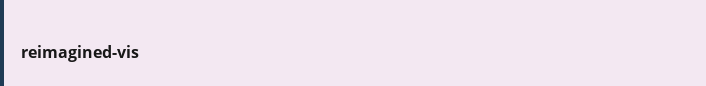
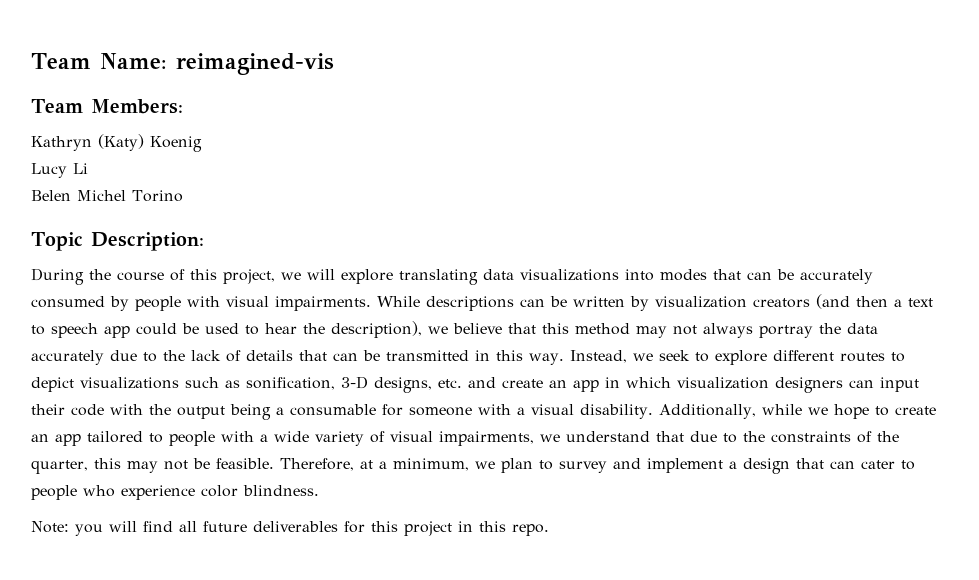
- reimagined-vis
+ Team Name: reimagined-vis
+ Team Members:
+ Kathryn (Katy) Koenig
+ Lucy Li
+ Belen Michel Torino
+ Topic Description:
+ During the course of this project, we will explore translating data visualizations into modes that can be accurately consumed by people with visual impairments. While descriptions can be written by visualization creators (and then a text to speech app could be used to hear the description), we believe that this method may not always portray the data accurately due to the lack of details that can be transmitted in this way. Instead, we seek to explore different routes to depict visualizations such as sonification, 3-D designs, etc. and create an app in which visualization designers can input their code with the output being a consumable for someone with a visual disability. Additionally, while we hope to create an app tailored to people with a wide variety of visual impairments, we understand that due to the constraints of the quarter, this may not be feasible. Therefore, at a minimum, we plan to survey and implement a design that can cater to people who experience color blindness.
+ Note: you will find all future deliverables for this project in this repo.

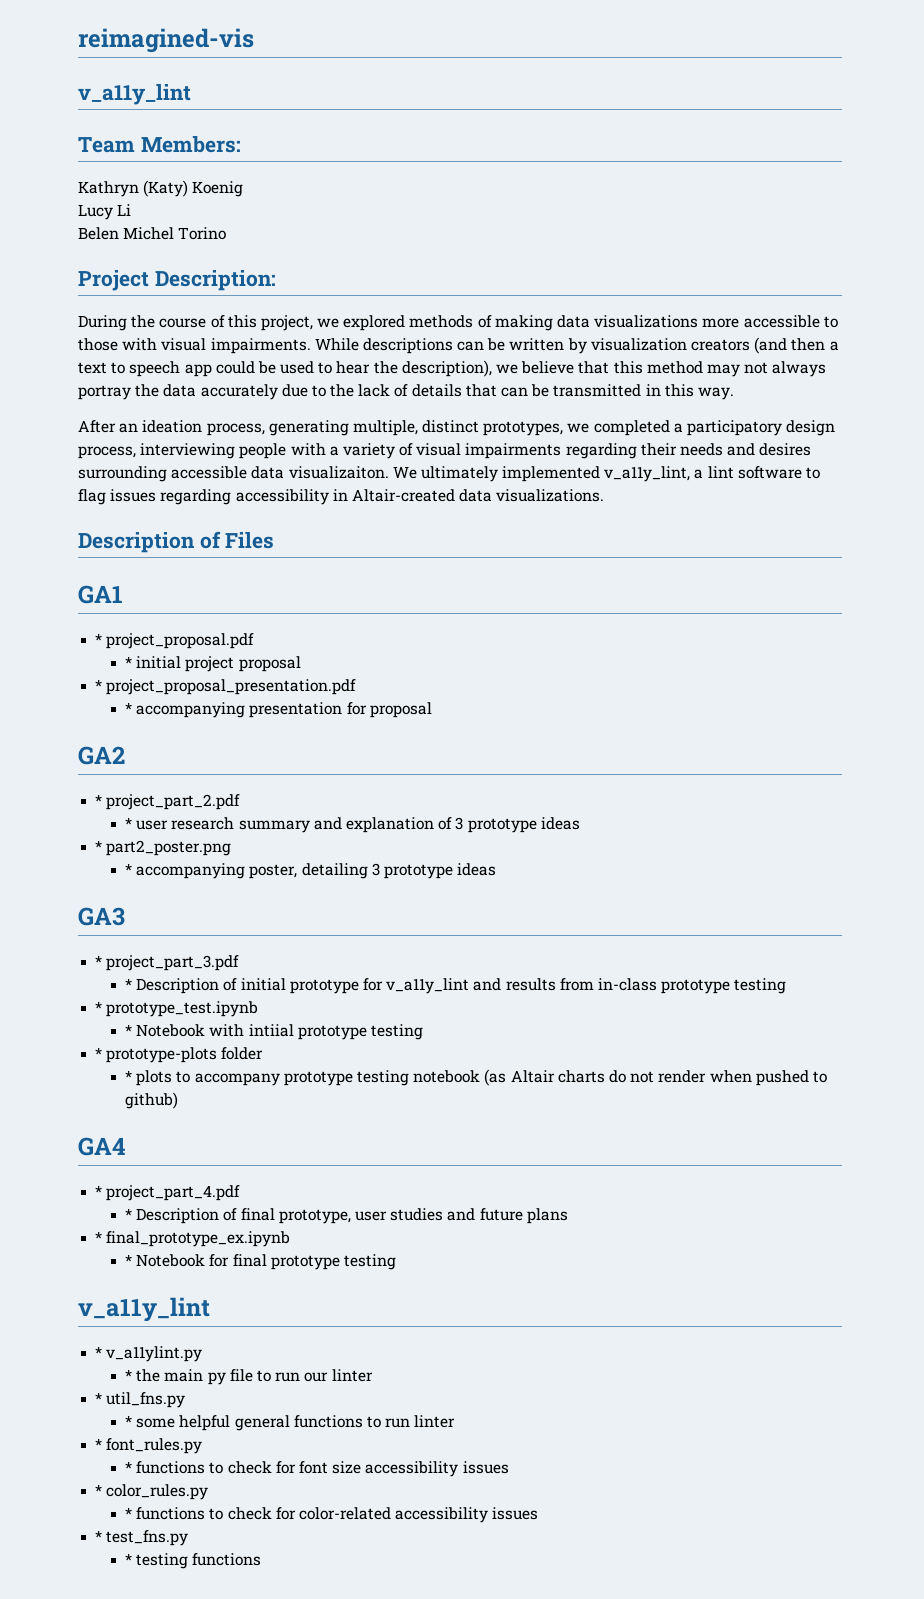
- Team Name: reimagined-vis
+ reimagined-vis
+ v_a11y_lint
- Topic Description:
+ Project Description:
- During the course of this project, we will explore translating data visualizations into modes that can be accurately consumed by people with visual impairments.
+ During the course of this project, we explored methods of making data visualizations more accessible to those with visual impairments.
- While descriptions can be written by visualization creators (and then a text to speech app could be used to hear the description), we believe that this method may not always portray the data accurately due to the lack of details that can be transmitted in this way. Instead, we seek to explore different routes to depict visualizations such as sonification, 3-D designs, etc. and create an app in which visualization designers can input their code with the output being a consumable for someone with a visual disability. Additionally, while we hope to create an app tailored to people with a wide variety of visual impairments, we understand that due to the constraints of the quarter, this may not be feasible. Therefore, at a minimum, we plan to survey and implement a design that can cater to people who experience color blindness.
- Note: you will find all future deliverables for this project in this repo.
+ While descriptions can be written by visualization creators (and then a text to speech app could be used to hear the description), we believe that this method may not always portray the data accurately due to the lack of details that can be transmitted in this way.
+ After an ideation process, generating multiple, distinct prototypes, we completed a participatory design process, interviewing people with a variety of visual impairments regarding their needs and desires surrounding accessible data visualizaiton. We ultimately implemented v_a11y_lint, a lint software to flag issues regarding accessibility in Altair-created data visualizations.
+ Description of Files
+ GA1
+ * project_proposal.pdf
+ * initial project proposal
+ * project_proposal_presentation.pdf
+ * accompanying presentation for proposal
+ GA2
+ * project_part_2.pdf
+ * user research summary and explanation of 3 prototype ideas
+ * part2_poster.png
+ * accompanying poster, detailing 3 prototype ideas
+ GA3
+ * project_part_3.pdf
+ * Description of initial prototype for v_a11y_lint and results from in-class prototype testing
+ * prototype_test.ipynb
+ * Notebook with intiial prototype testing
+ * prototype-plots folder
+ * plots to accompany prototype testing notebook (as Altair charts do not render when pushed to github)
+ GA4
+ * project_part_4.pdf
+ * Description of final prototype, user studies and future plans
+ * final_prototype_ex.ipynb
+ * Notebook for final prototype testing
+ v_a11y_lint
+ * v_a11ylint.py
+ * the main py file to run our linter
+ * util_fns.py
+ * some helpful general functions to run linter
+ * font_rules.py
+ * functions to check for font size accessibility issues
+ * color_rules.py
+ * functions to check for color-related accessibility issues
+ * test_fns.py
+ * testing functions

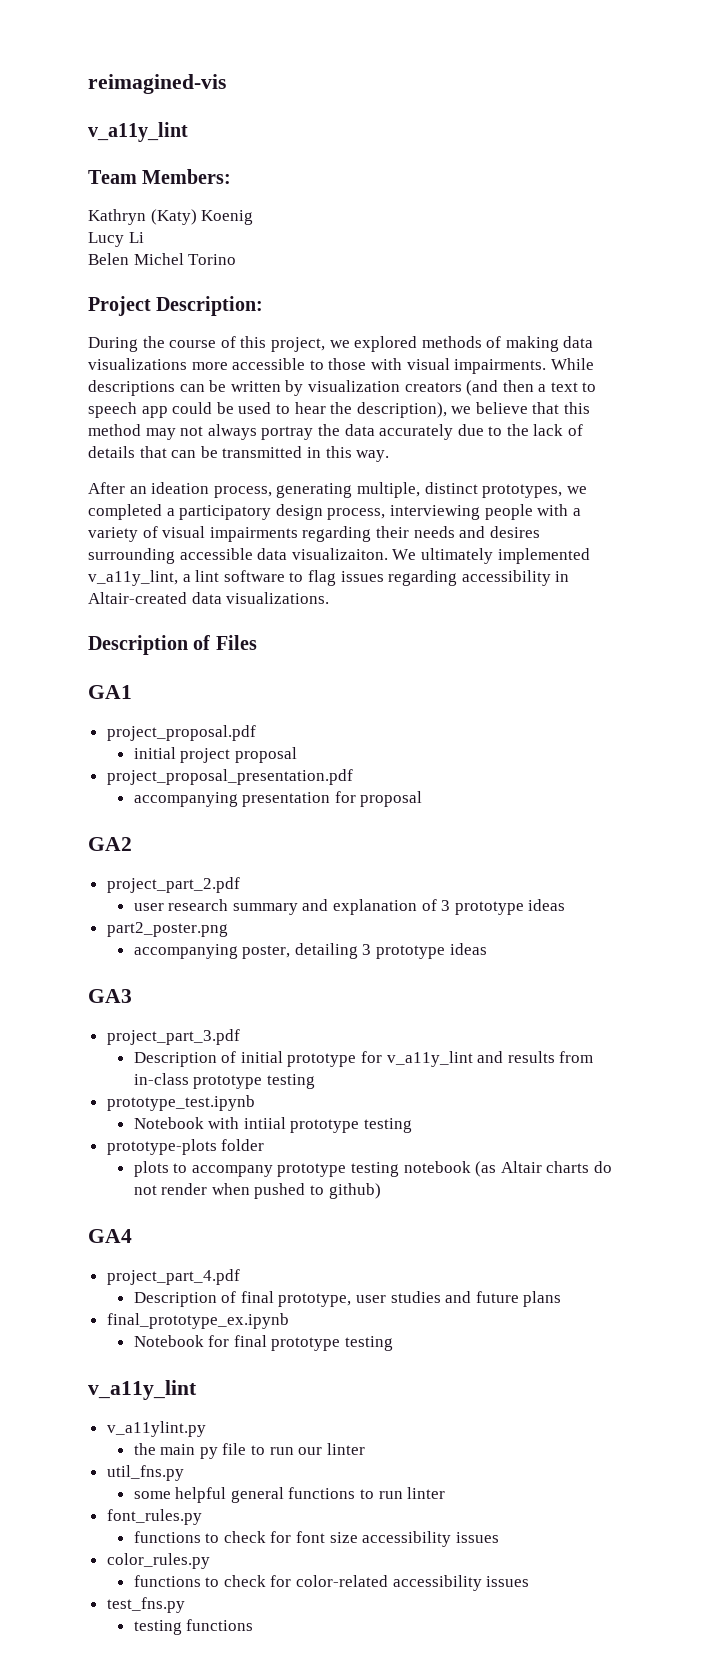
- * project_proposal.pdf
+ project_proposal.pdf
- * initial project proposal
+ initial project proposal
- * project_proposal_presentation.pdf
+ project_proposal_presentation.pdf
- * accompanying presentation for proposal
+ accompanying presentation for proposal
- * project_part_2.pdf
+ project_part_2.pdf
- * user research summary and explanation of 3 prototype ideas
+ user research summary and explanation of 3 prototype ideas
- * part2_poster.png
+ part2_poster.png
- * accompanying poster, detailing 3 prototype ideas
+ accompanying poster, detailing 3 prototype ideas
- * project_part_3.pdf
+ project_part_3.pdf
- * Description of initial prototype for v_a11y_lint and results from in-class prototype testing
+ Description of initial prototype for v_a11y_lint and results from in-class prototype testing
- * prototype_test.ipynb
+ prototype_test.ipynb
- * Notebook with intiial prototype testing
+ Notebook with intiial prototype testing
- * prototype-plots folder
+ prototype-plots folder
- * plots to accompany prototype testing notebook (as Altair charts do not render when pushed to github)
+ plots to accompany prototype testing notebook (as Altair charts do not render when pushed to github)
- * project_part_4.pdf
+ project_part_4.pdf
- * Description of final prototype, user studies and future plans
+ Description of final prototype, user studies and future plans
- * final_prototype_ex.ipynb
+ final_prototype_ex.ipynb
- * Notebook for final prototype testing
+ Notebook for final prototype testing
- * v_a11ylint.py
+ v_a11ylint.py
- * the main py file to run our linter
+ the main py file to run our linter
- * util_fns.py
+ util_fns.py
- * some helpful general functions to run linter
+ some helpful general functions to run linter
- * font_rules.py
+ font_rules.py
- * functions to check for font size accessibility issues
+ functions to check for font size accessibility issues
- * color_rules.py
+ color_rules.py
- * functions to check for color-related accessibility issues
+ functions to check for color-related accessibility issues
- * test_fns.py
+ test_fns.py
- * testing functions
+ testing functions

